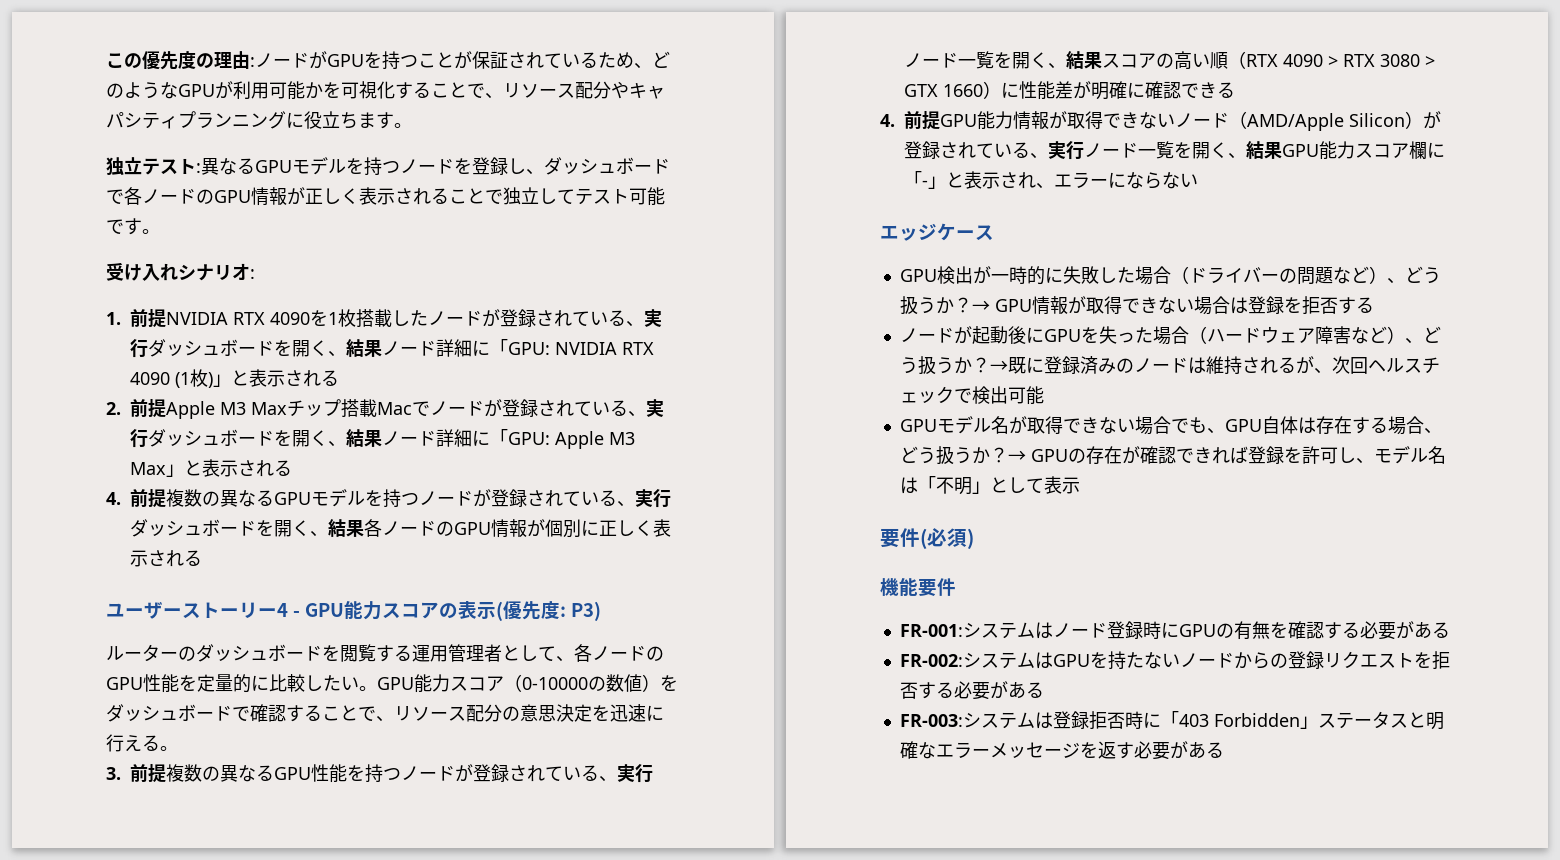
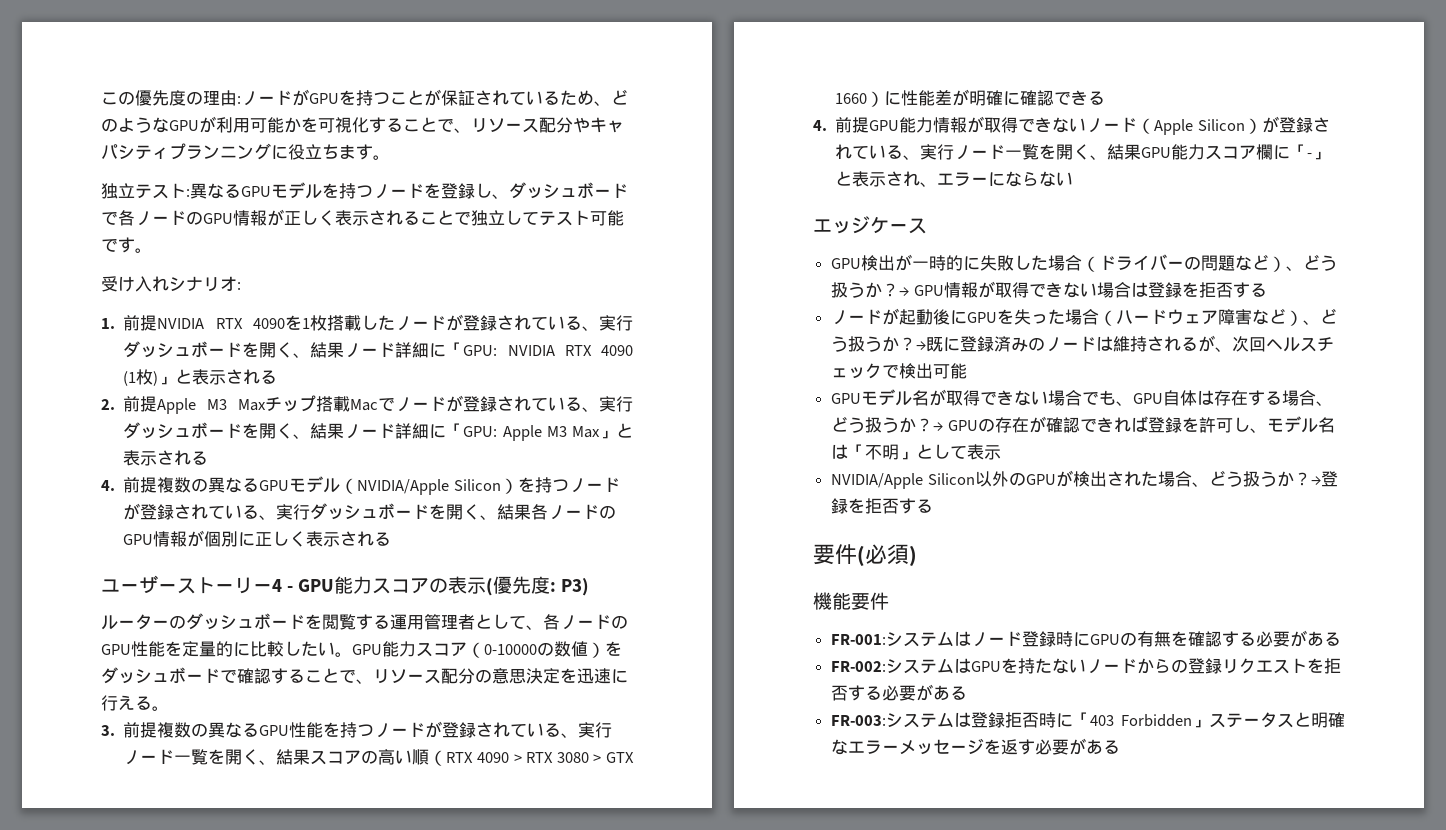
- 4.前提複数の異なるGPUモデルを持つノードが登録されている、実行ダッシュボードを開く、結果各ノードのGPU情報が個別に正しく表示される
+ 4.前提複数の異なるGPUモデル（NVIDIA/Apple Silicon）を持つノードが登録されている、実行ダッシュボードを開く、結果各ノードのGPU情報が個別に正しく表示される
- 4.前提GPU能力情報が取得できないノード（AMD/Apple Silicon）が登録されている、実行ノード一覧を開く、結果GPU能力スコア欄に「-」と表示され、エラーにならない
+ 4.前提GPU能力情報が取得できないノード（Apple Silicon）が登録されている、実行ノード一覧を開く、結果GPU能力スコア欄に「-」と表示され、エラーにならない
+ NVIDIA/Apple Silicon以外のGPUが検出された場合、どう扱うか？→登録を拒否する

